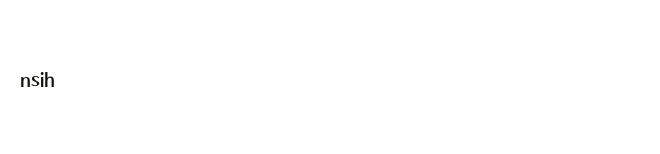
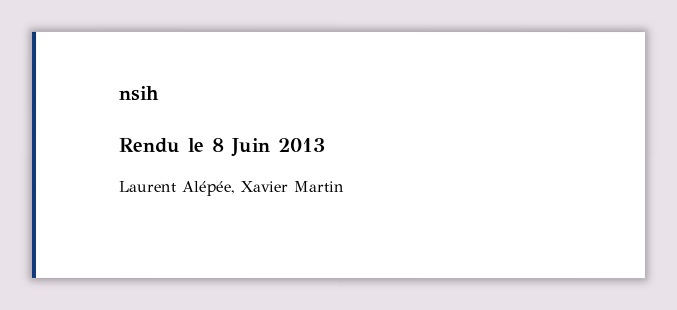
+ Rendu le 8 Juin 2013
+ Laurent Alépée, Xavier Martin

